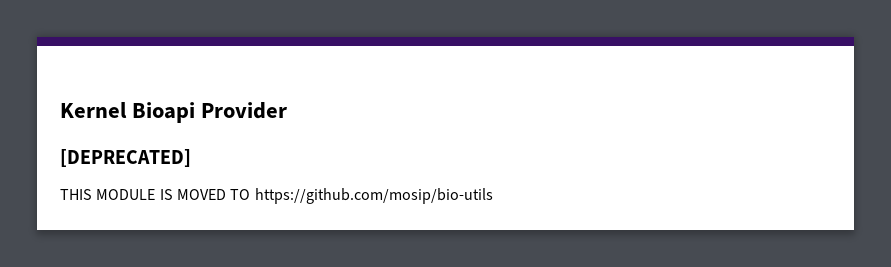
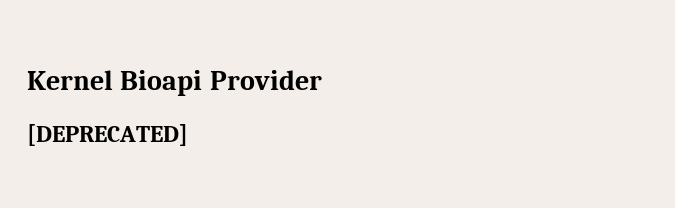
- THIS MODULE IS MOVED TO https://github.com/mosip/bio-utils

